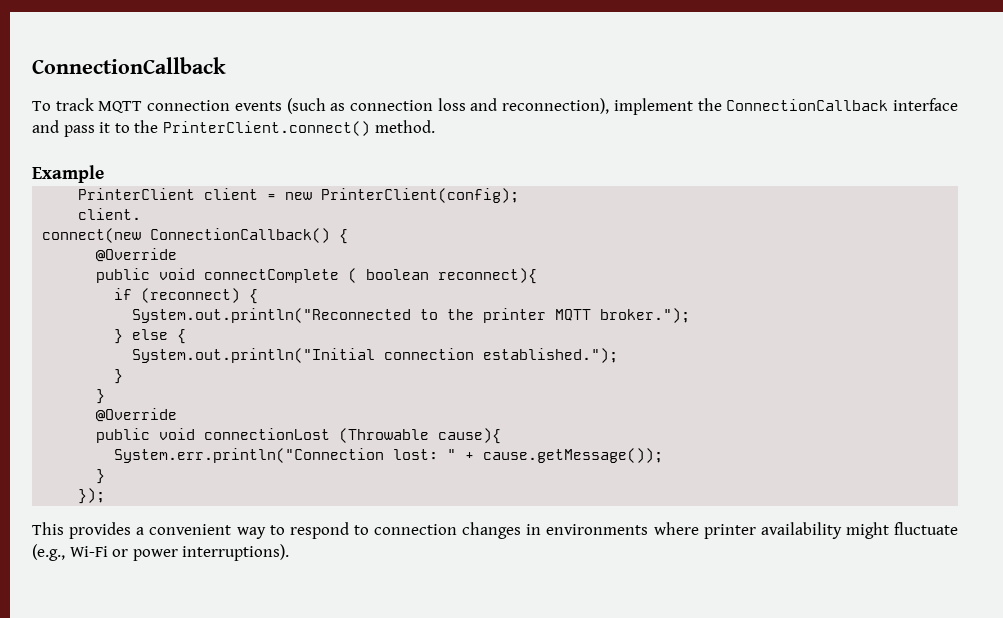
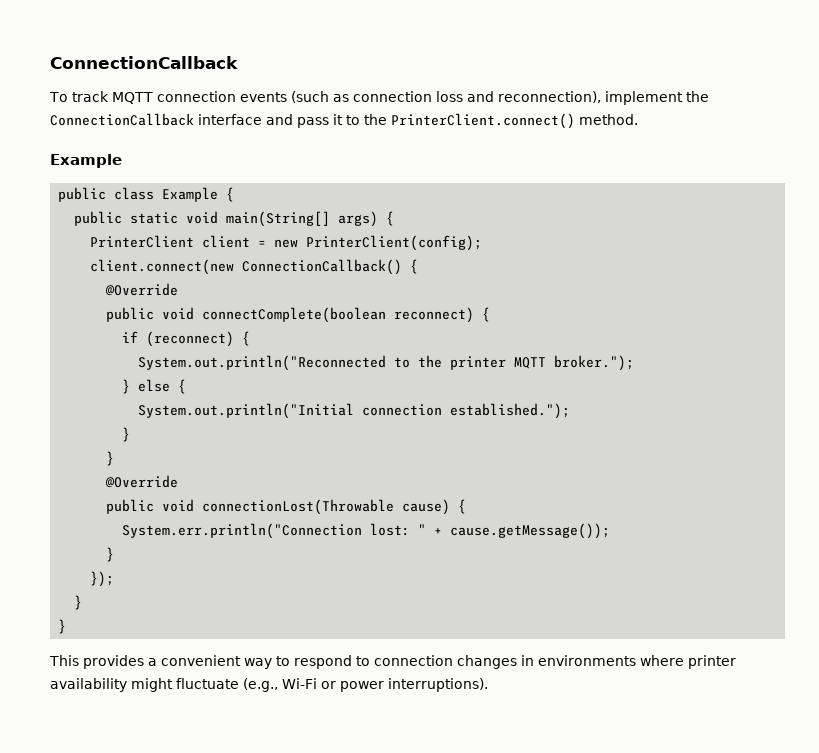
+ public class Example {
+ public static void main(String[] args) {
- client.
- connect(new ConnectionCallback() {
+ client.connect(new ConnectionCallback() {
- public void connectComplete ( boolean reconnect){
+ public void connectComplete(boolean reconnect) {
- public void connectionLost (Throwable cause){
+ public void connectionLost(Throwable cause) {
  });
+ }
+ }

